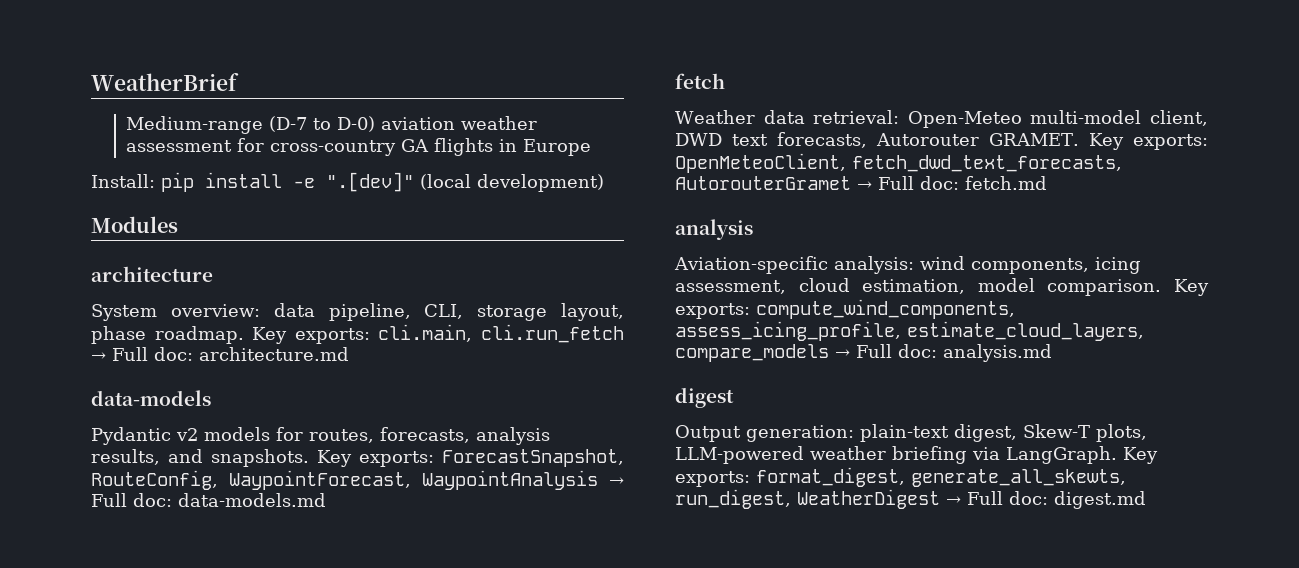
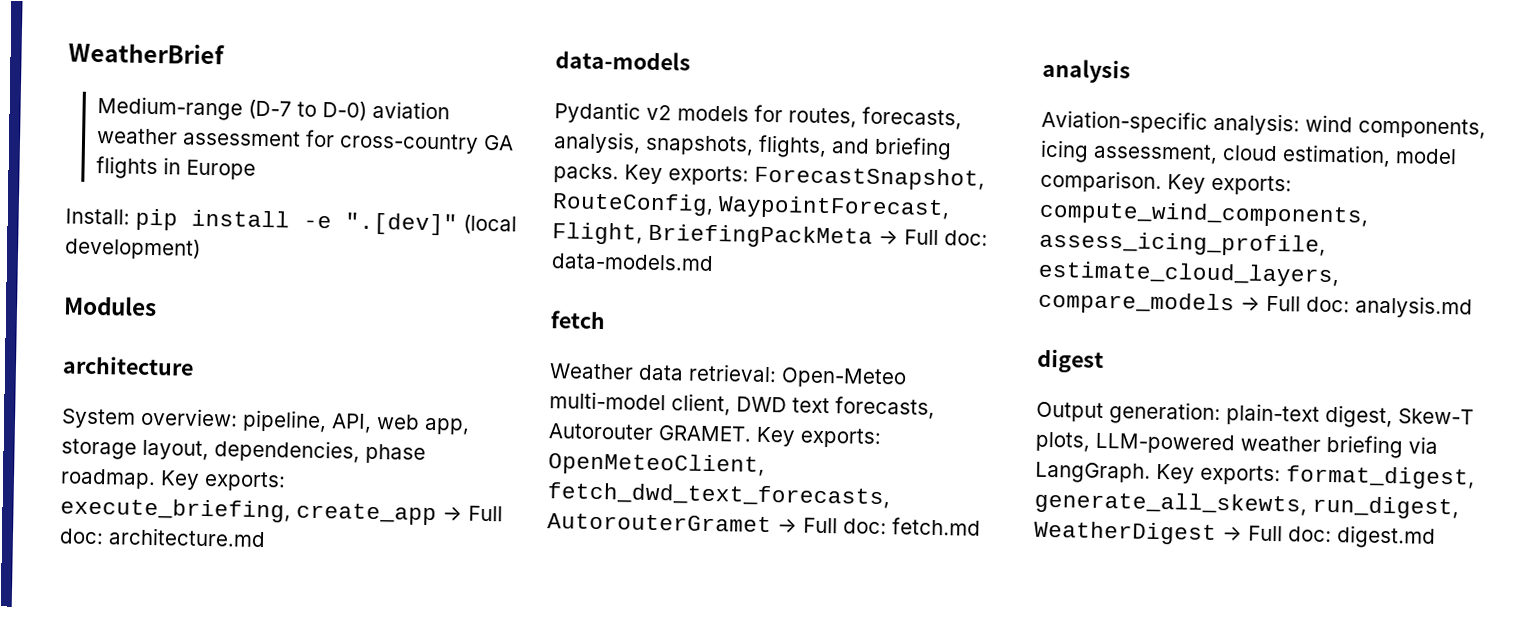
- System overview: data pipeline, CLI, storage layout, phase roadmap.
+ System overview: pipeline, API, web app, storage layout, dependencies, phase roadmap.
- Key exports: cli.main, cli.run_fetch → Full doc: architecture.md
+ Key exports: execute_briefing, create_app → Full doc: architecture.md
- Pydantic v2 models for routes, forecasts, analysis results, and snapshots.
+ Pydantic v2 models for routes, forecasts, analysis, snapshots, flights, and briefing packs.
- Key exports: ForecastSnapshot, RouteConfig, WaypointForecast, WaypointAnalysis → Full doc: data-models.md
+ Key exports: ForecastSnapshot, RouteConfig, WaypointForecast, Flight, BriefingPackMeta → Full doc: data-models.md

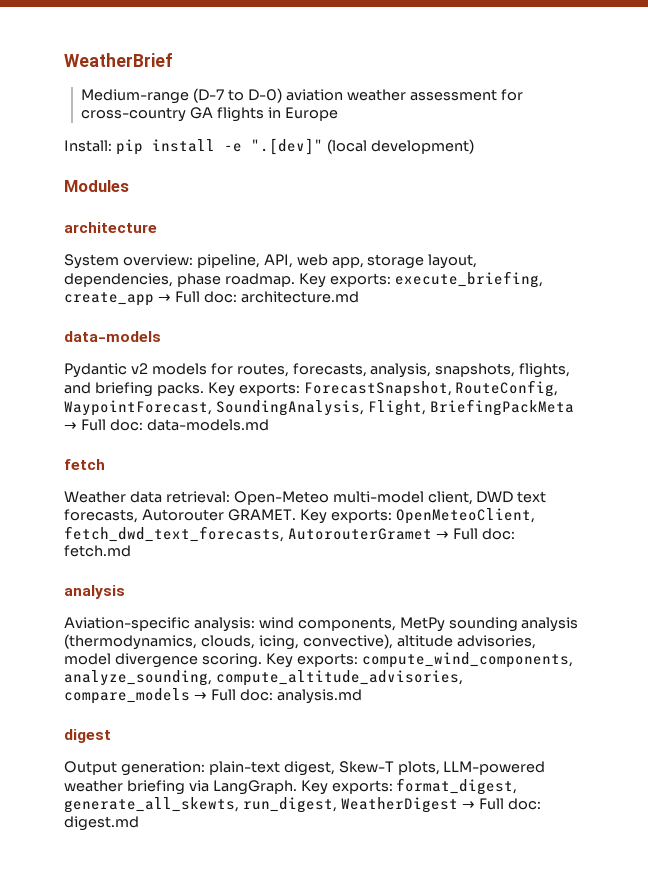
- Key exports: ForecastSnapshot, RouteConfig, WaypointForecast, Flight, BriefingPackMeta → Full doc: data-models.md
+ Key exports: ForecastSnapshot, RouteConfig, WaypointForecast, SoundingAnalysis, Flight, BriefingPackMeta → Full doc: data-models.md
- Aviation-specific analysis: wind components, icing assessment, cloud estimation, model comparison.
+ Aviation-specific analysis: wind components, MetPy sounding analysis (thermodynamics, clouds, icing, convective), altitude advisories, model divergence scoring.
- Key exports: compute_wind_components, assess_icing_profile, estimate_cloud_layers, compare_models → Full doc: analysis.md
+ Key exports: compute_wind_components, analyze_sounding, compute_altitude_advisories, compare_models → Full doc: analysis.md

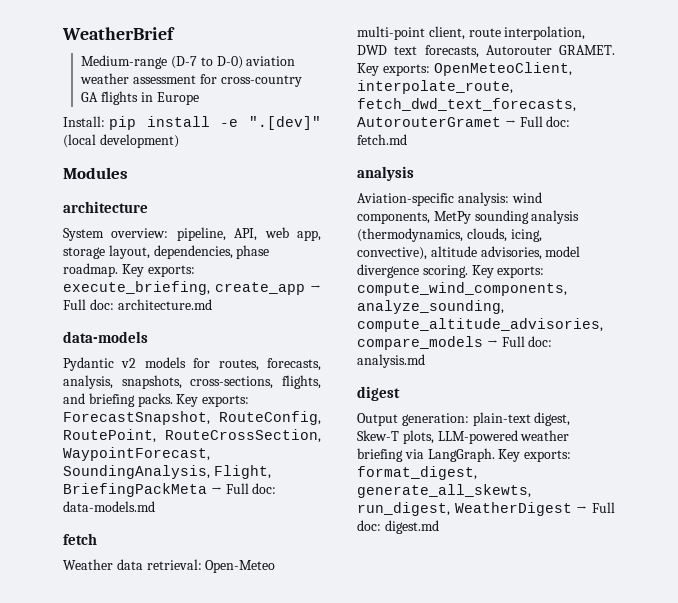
- Pydantic v2 models for routes, forecasts, analysis, snapshots, flights, and briefing packs.
+ Pydantic v2 models for routes, forecasts, analysis, snapshots, cross-sections, flights, and briefing packs.
- Key exports: ForecastSnapshot, RouteConfig, WaypointForecast, SoundingAnalysis, Flight, BriefingPackMeta → Full doc: data-models.md
+ Key exports: ForecastSnapshot, RouteConfig, RoutePoint, RouteCrossSection, WaypointForecast, SoundingAnalysis, Flight, BriefingPackMeta → Full doc: data-models.md
- Weather data retrieval: Open-Meteo multi-model client, DWD text forecasts, Autorouter GRAMET.
+ Weather data retrieval: Open-Meteo multi-point client, route interpolation, DWD text forecasts, Autorouter GRAMET.
- Key exports: OpenMeteoClient, fetch_dwd_text_forecasts, AutorouterGramet → Full doc: fetch.md
+ Key exports: OpenMeteoClient, interpolate_route, fetch_dwd_text_forecasts, AutorouterGramet → Full doc: fetch.md

